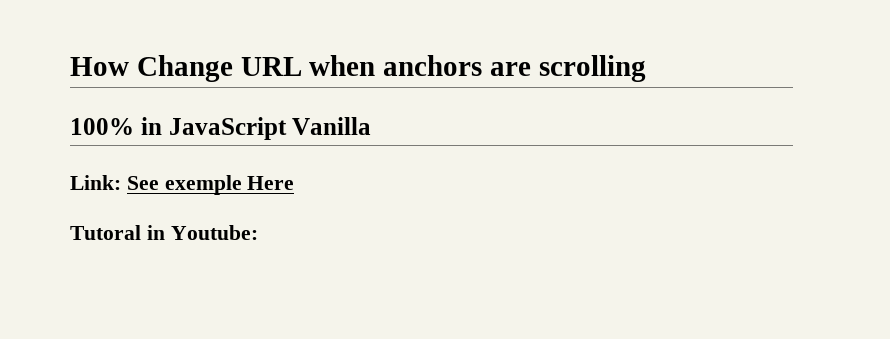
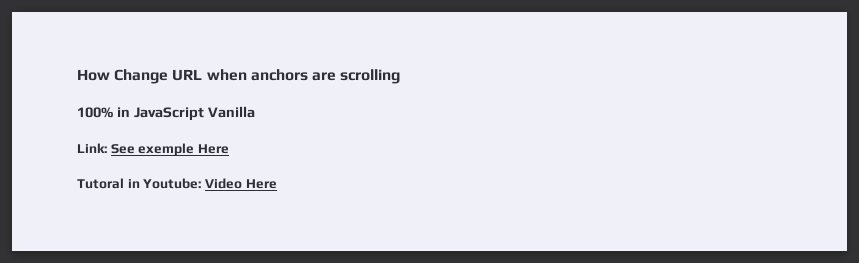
- Tutoral in Youtube:
+ Tutoral in Youtube: Video Here

